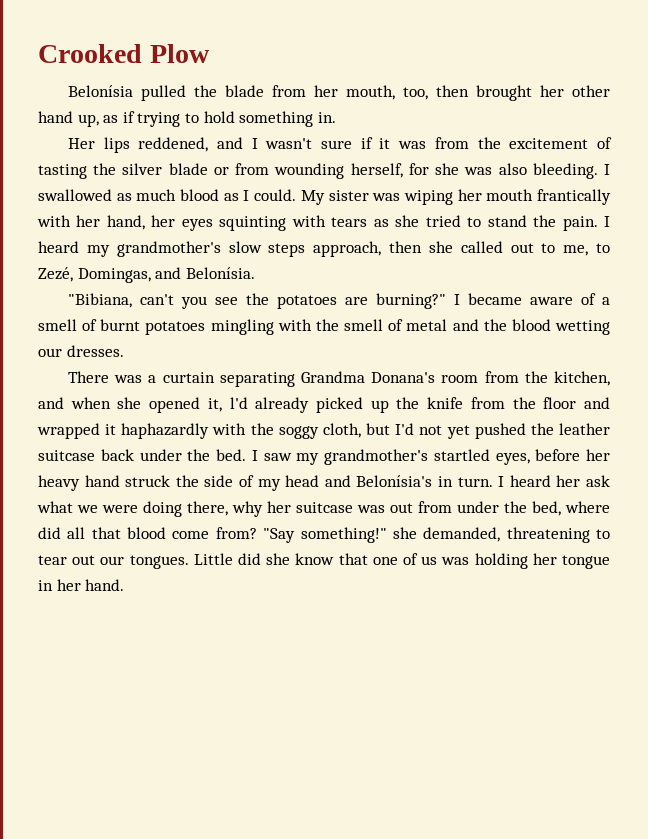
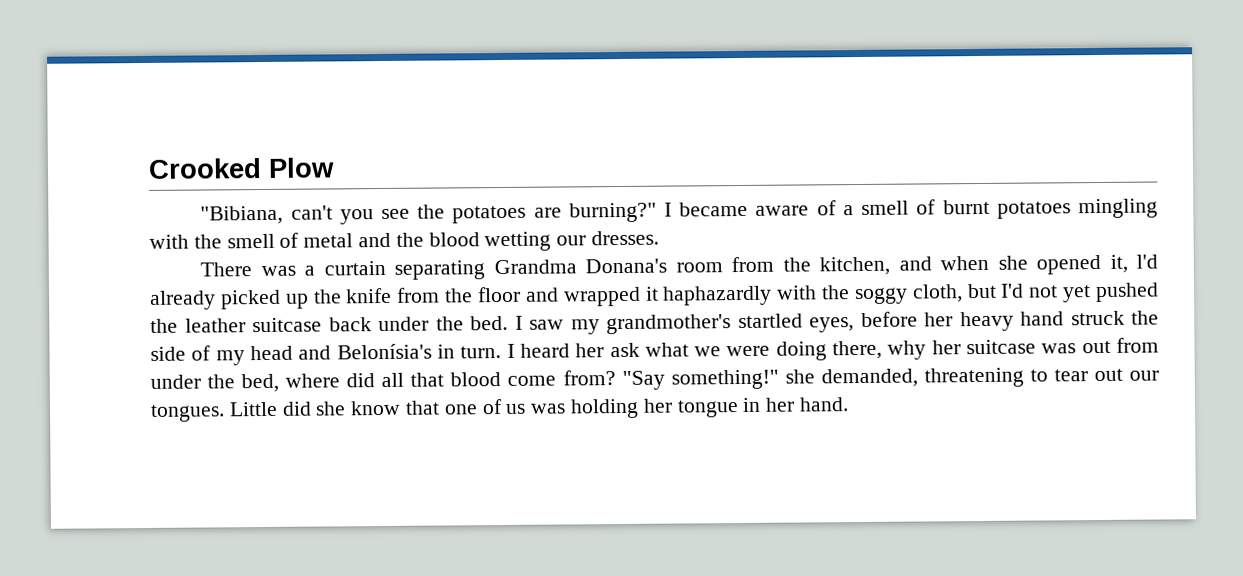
- Belonísia pulled the blade from her mouth, too, then brought her other hand up, as if trying to hold something in.
- Her lips reddened, and I wasn't sure if it was from the excitement of tasting the silver blade or from wounding herself, for she was also bleeding. I swallowed as much blood as I could. My sister was wiping her mouth frantically with her hand, her eyes squinting with tears as she tried to stand the pain. I heard my grandmother's slow steps approach, then she called out to me, to Zezé, Domingas, and Belonísia.

